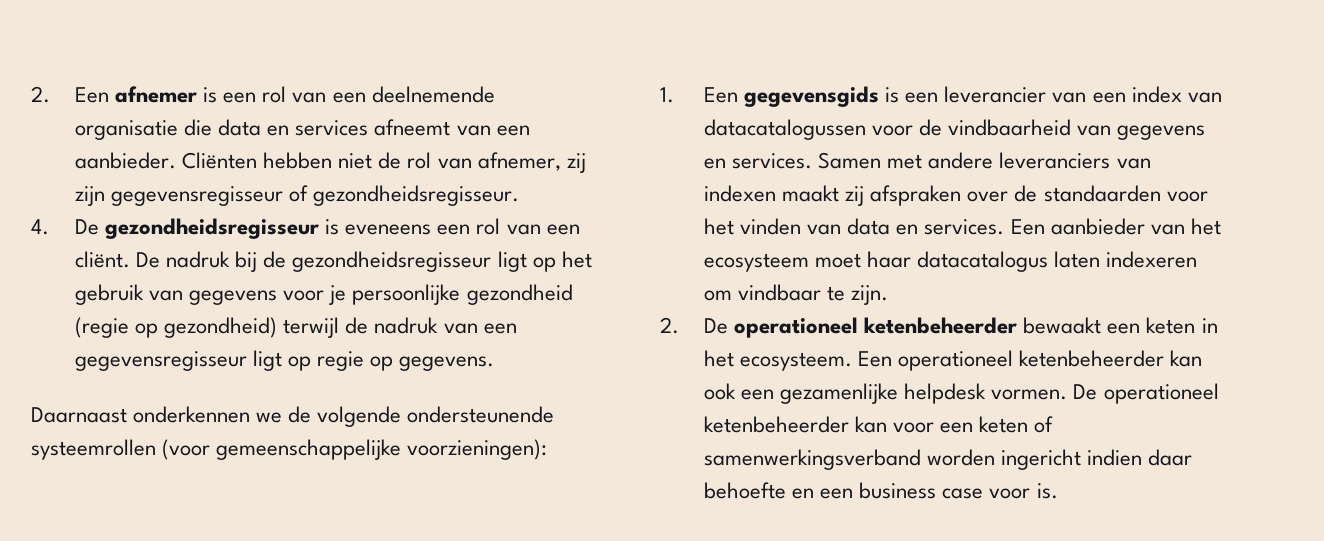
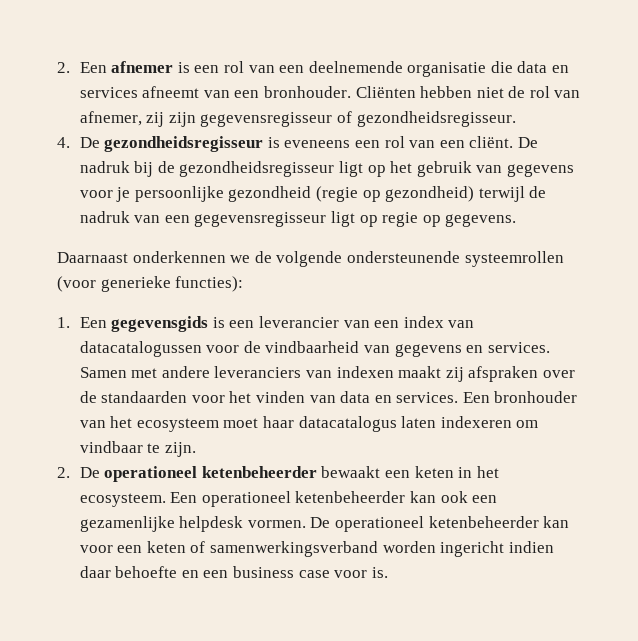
- 2. Een afnemer is een rol van een deelnemende organisatie die data en services afneemt van een aanbieder.
+ 2. Een afnemer is een rol van een deelnemende organisatie die data en services afneemt van een bronhouder.
- Daarnaast onderkennen we de volgende ondersteunende systeemrollen (voor gemeenschappelijke voorzieningen):
+ Daarnaast onderkennen we de volgende ondersteunende systeemrollen (voor generieke functies):
- Een aanbieder van het ecosysteem moet haar datacatalogus laten indexeren om vindbaar te zijn.
+ Een bronhouder van het ecosysteem moet haar datacatalogus laten indexeren om vindbaar te zijn.

